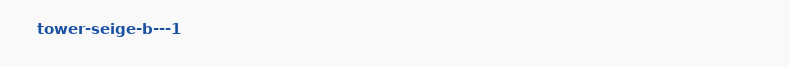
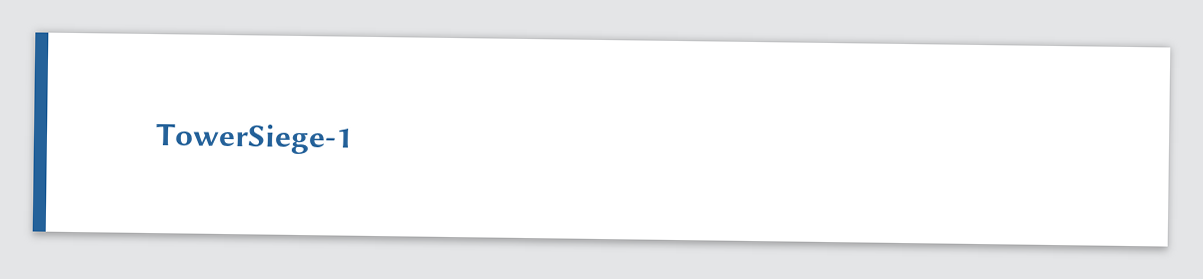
- tower-seige-b---1
+ TowerSiege-1

